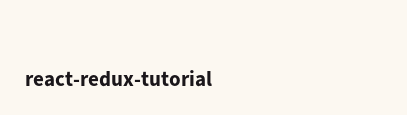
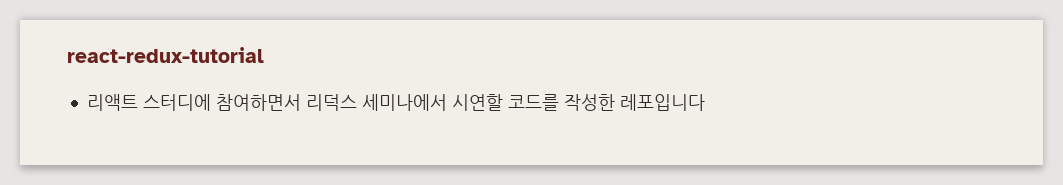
+ 리액트 스터디에 참여하면서 리덕스 세미나에서 시연할 코드를 작성한 레포입니다

